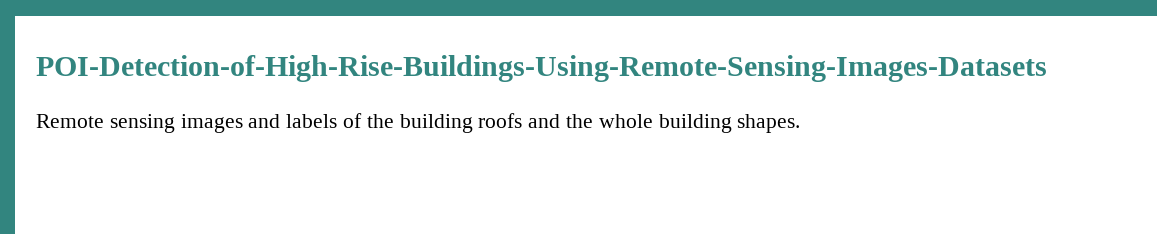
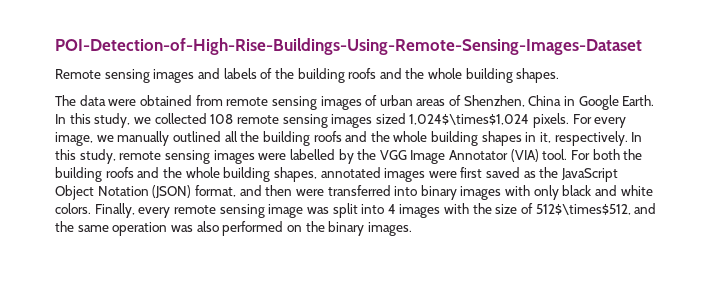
- POI-Detection-of-High-Rise-Buildings-Using-Remote-Sensing-Images-Datasets
+ POI-Detection-of-High-Rise-Buildings-Using-Remote-Sensing-Images-Dataset
+ The data were obtained from remote sensing images of urban areas of Shenzhen, China in Google Earth. In this study, we collected 108 remote sensing images sized 1,024$\times$1,024 pixels. For every image, we manually outlined all the building roofs and the whole building shapes in it, respectively. In this study, remote sensing images were labelled by the VGG Image Annotator (VIA) tool. For both the building roofs and the whole building shapes, annotated images were first saved as the JavaScript Object Notation (JSON) format, and then were transferred into binary images with only black and white colors. Finally, every remote sensing image was split into 4 images with the size of 512$\times$512, and the same operation was also performed on the binary images.

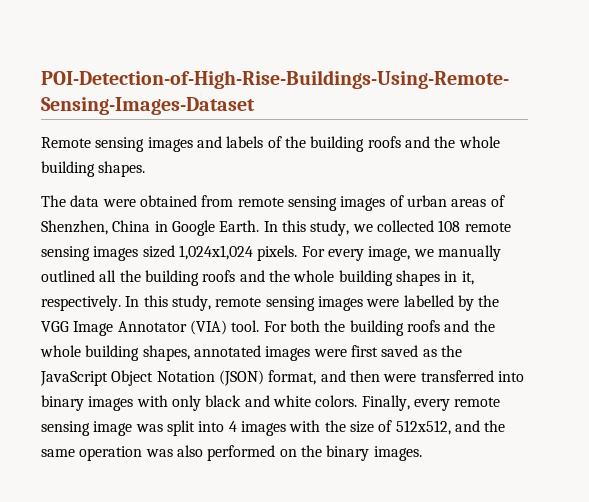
- In this study, we collected 108 remote sensing images sized 1,024$\times$1,024 pixels.
+ In this study, we collected 108 remote sensing images sized 1,024x1,024 pixels.
- Finally, every remote sensing image was split into 4 images with the size of 512$\times$512, and the same operation was also performed on the binary images.
+ Finally, every remote sensing image was split into 4 images with the size of 512x512, and the same operation was also performed on the binary images.

